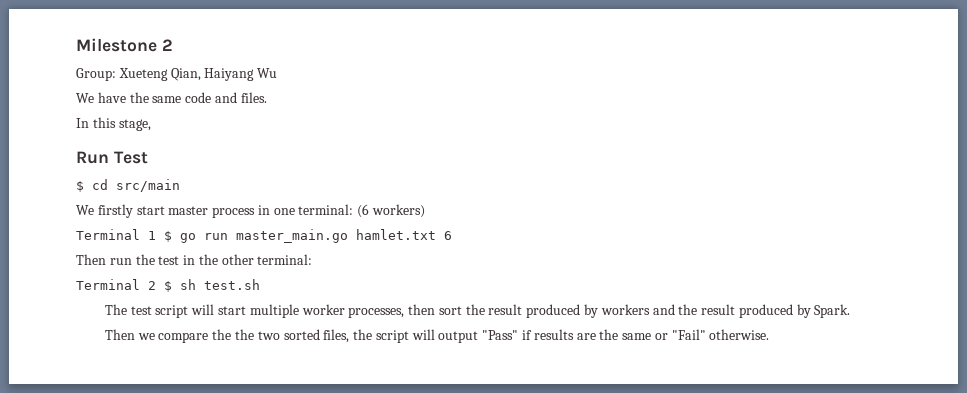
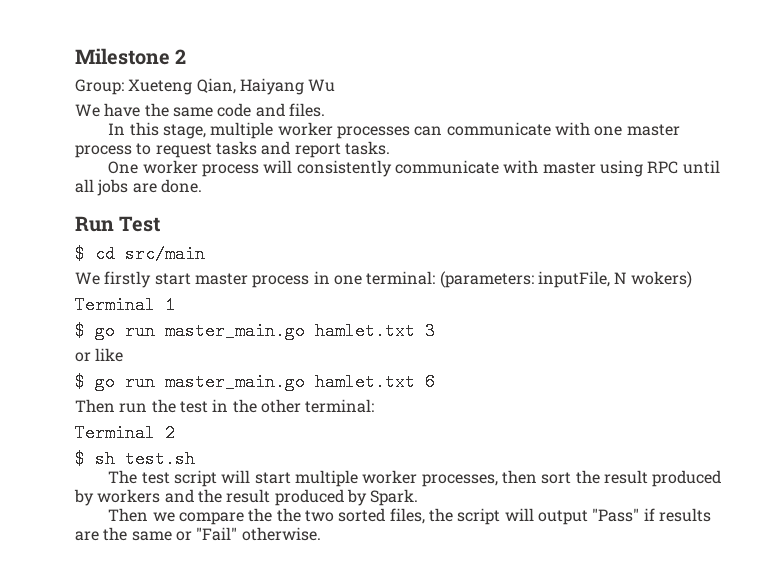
- In this stage,
+ In this stage, multiple worker processes can communicate with one master process to request tasks and report tasks.
+ One worker process will consistently communicate with master using RPC until all jobs are done.
- We firstly start master process in one terminal: (6 workers)
- Terminal 1 $ go run master_main.go hamlet.txt 6
+ We firstly start master process in one terminal: (parameters: inputFile, N wokers)
+ Terminal 1
+ $ go run master_main.go hamlet.txt 3
+ or like
+ $ go run master_main.go hamlet.txt 6
- Terminal 2 $ sh test.sh
+ Terminal 2
+ $ sh test.sh

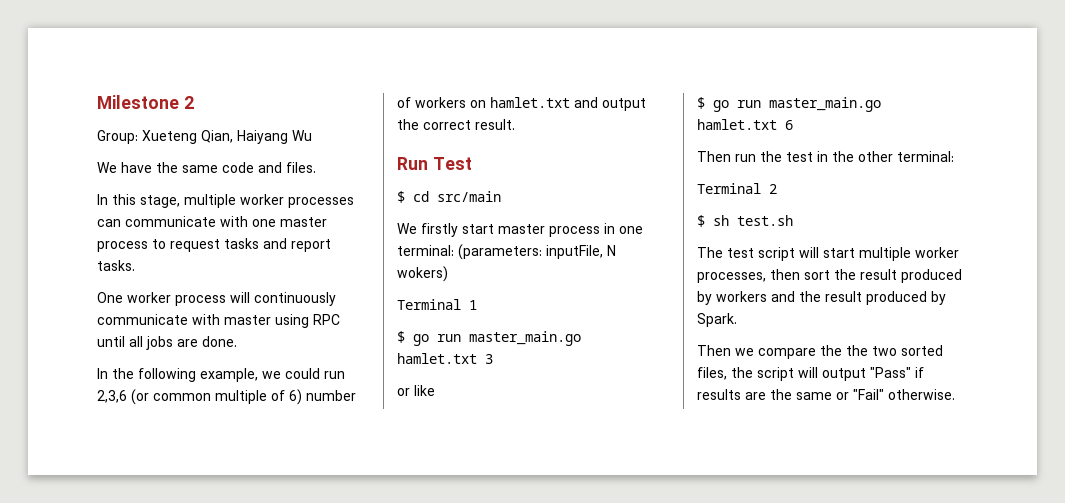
- One worker process will consistently communicate with master using RPC until all jobs are done.
+ One worker process will continuously communicate with master using RPC until all jobs are done.
+ In the following example, we could run 2,3,6 (or common multiple of 6) number of workers on hamlet.txt and output the correct result.

